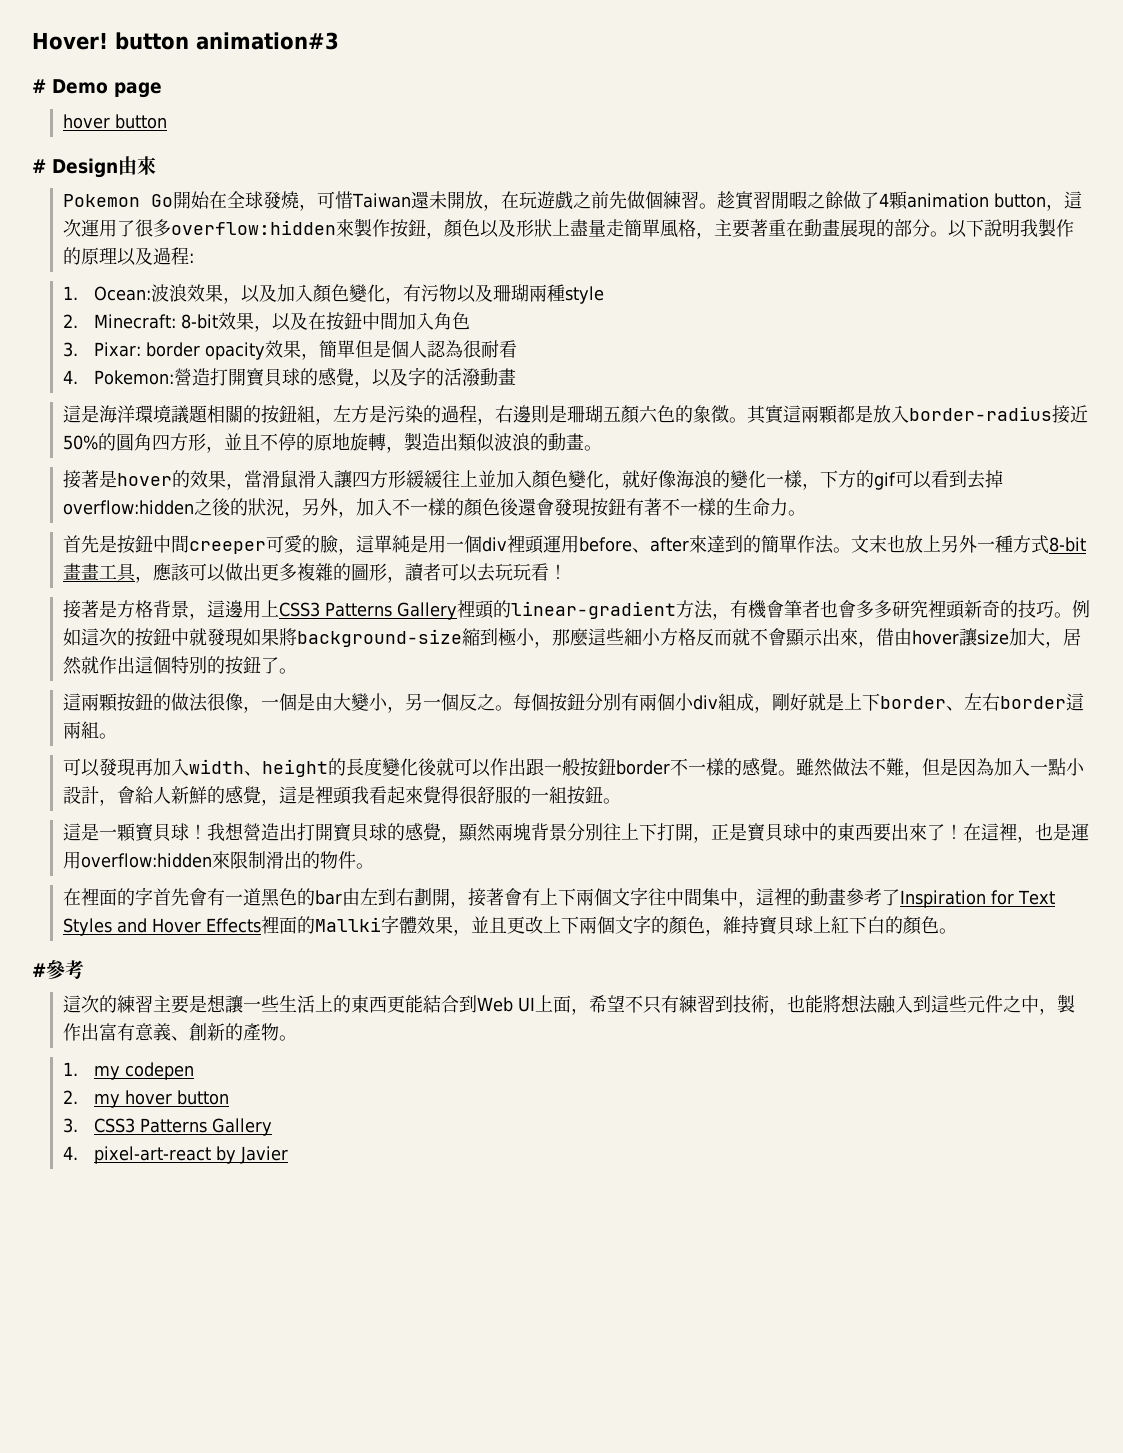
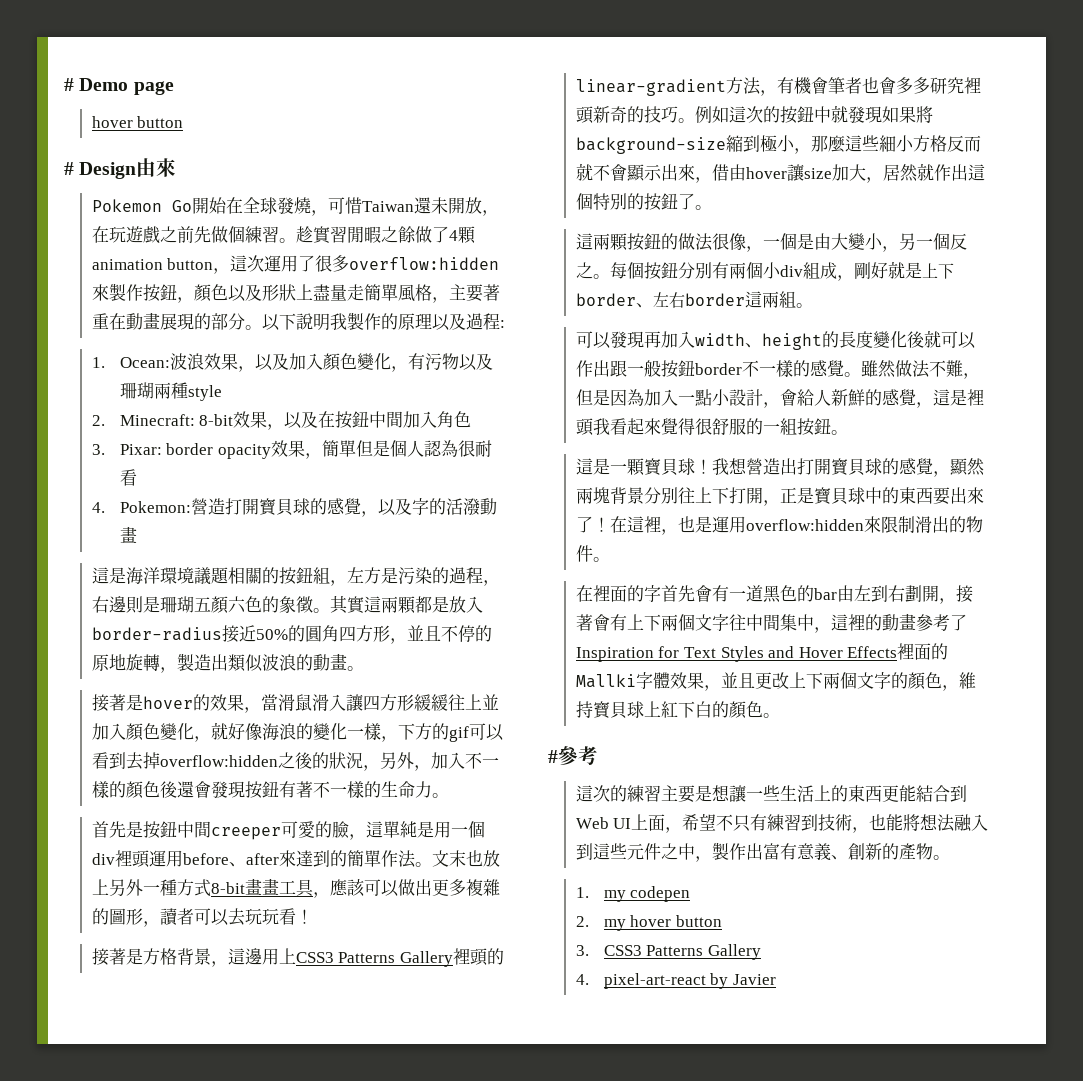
- Hover! button animation#3

